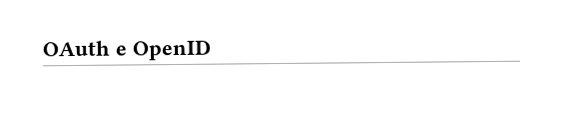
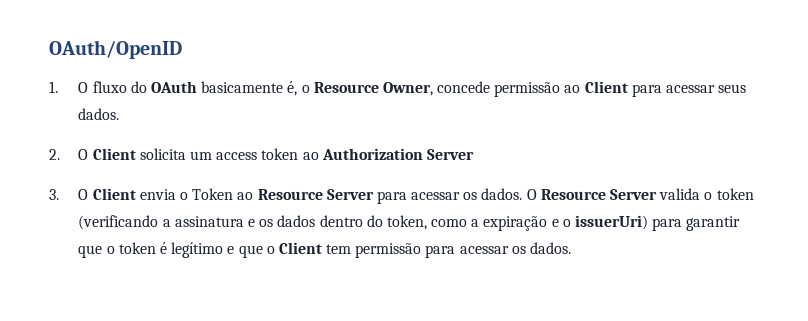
- OAuth e OpenID
+ OAuth/OpenID
+ 1. O fluxo do OAuth basicamente é, o Resource Owner, concede permissão ao Client para acessar seus dados.
+ 2. O Client solicita um access token ao Authorization Server
+ 3. O Client envia o Token ao Resource Server para acessar os dados. O Resource Server valida o token (verificando a assinatura e os dados dentro do token, como a expiração e o issuerUri) para garantir que o token é legítimo e que o Client tem permissão para acessar os dados.

